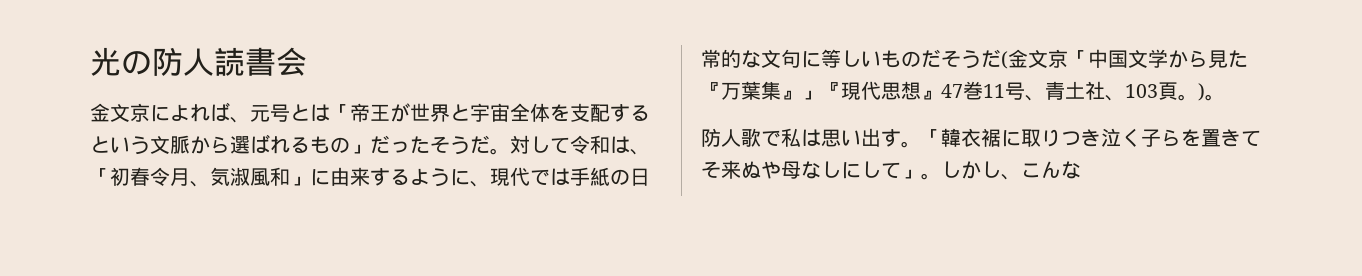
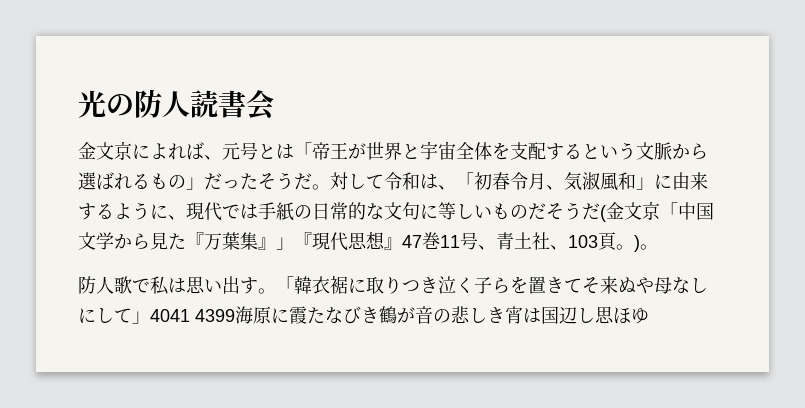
- 「韓衣裾に取りつき泣く子らを置きてそ来ぬや母なしにして」。しかし、こんな
+ 「韓衣裾に取りつき泣く子らを置きてそ来ぬや母なしにして」4041 4399海原に霞たなびき鶴が音の悲しき宵は国辺し思ほゆ

